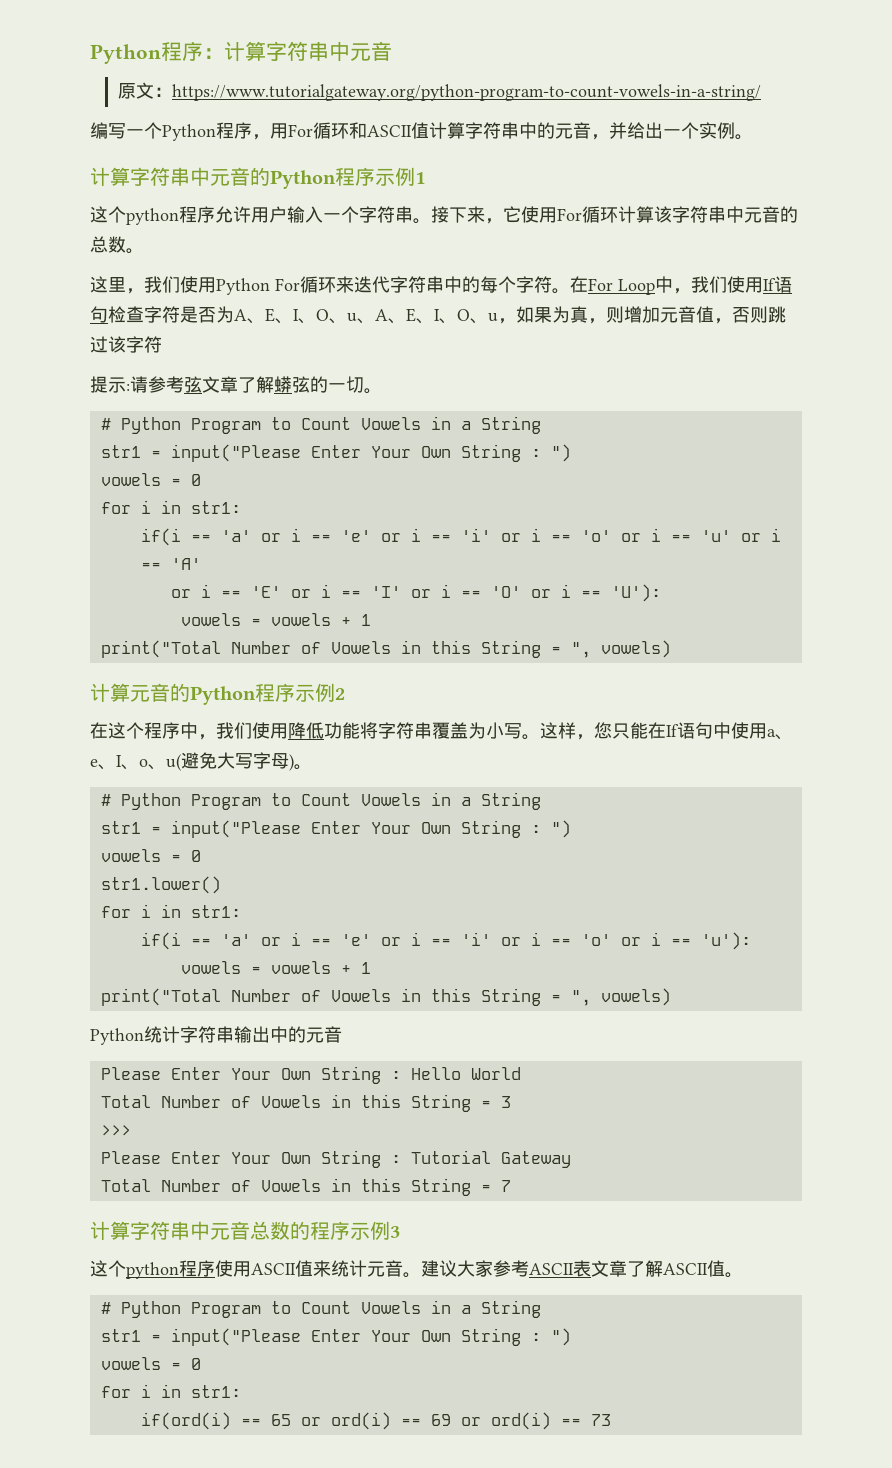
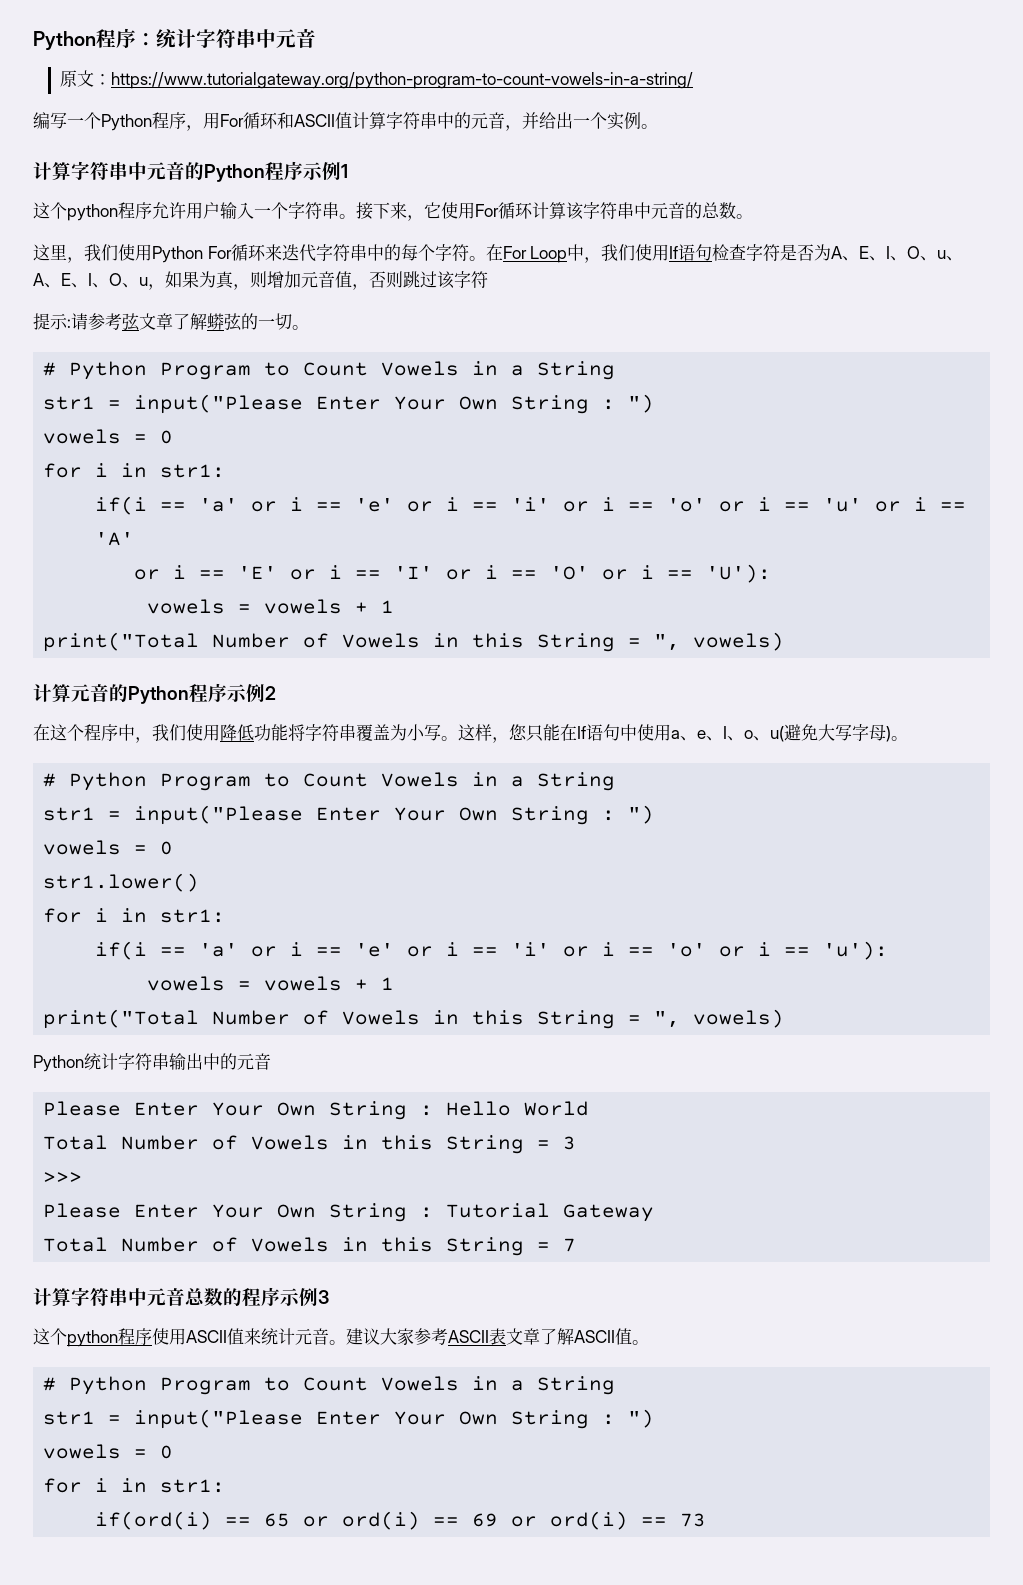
- Python程序：计算字符串中元音
+ Python程序：统计字符串中元音

